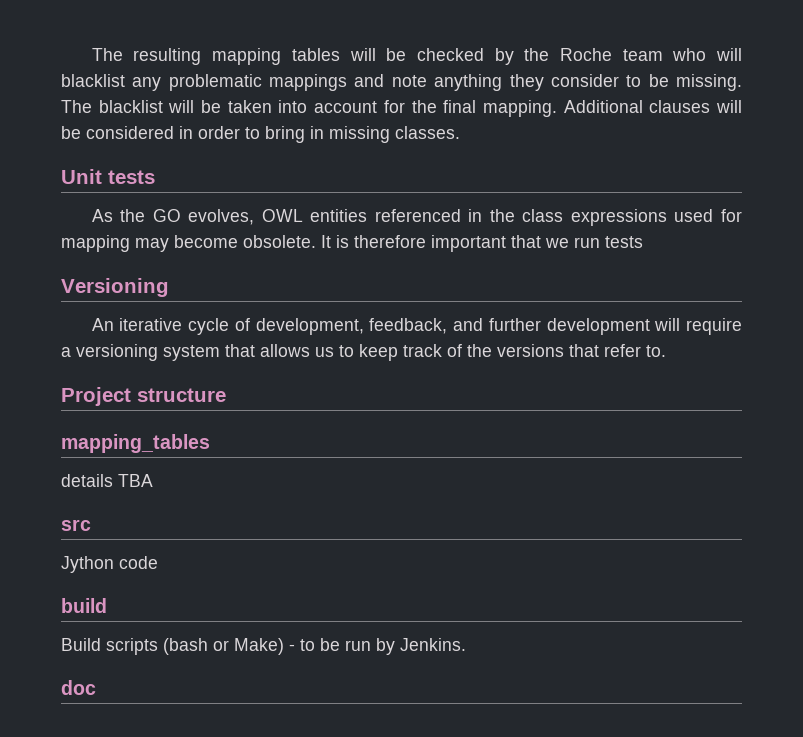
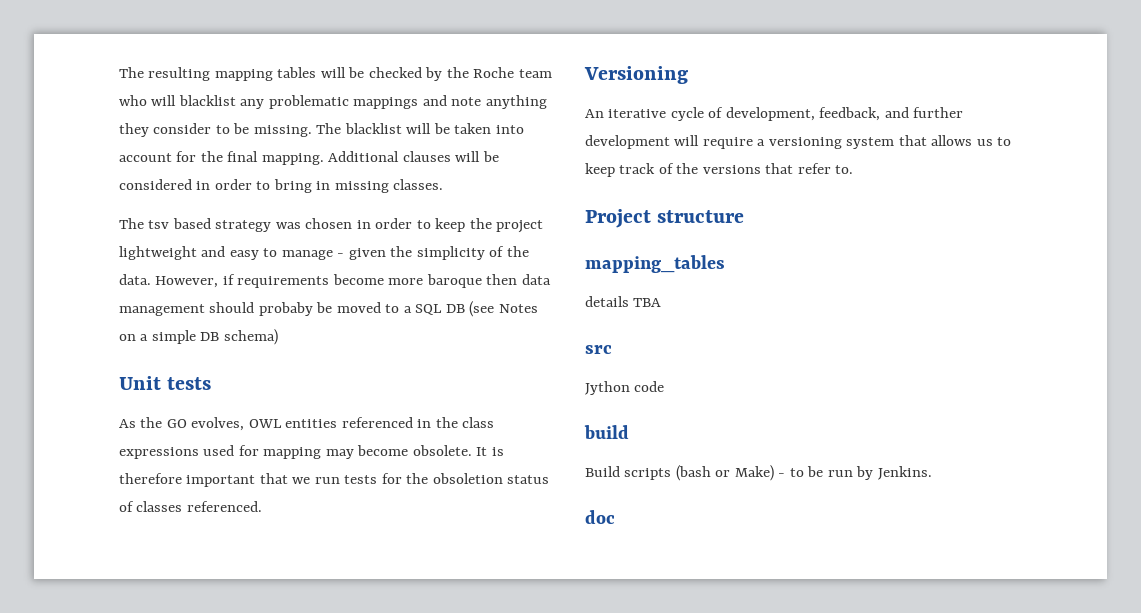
+ The tsv based strategy was chosen in order to keep the project lightweight and easy to manage - given the simplicity of the data. However, if requirements become more baroque then data management should probaby be moved to a SQL DB (see Notes on a simple DB schema)
- It is therefore important that we run tests
+ It is therefore important that we run tests for the obsoletion status of classes referenced.

